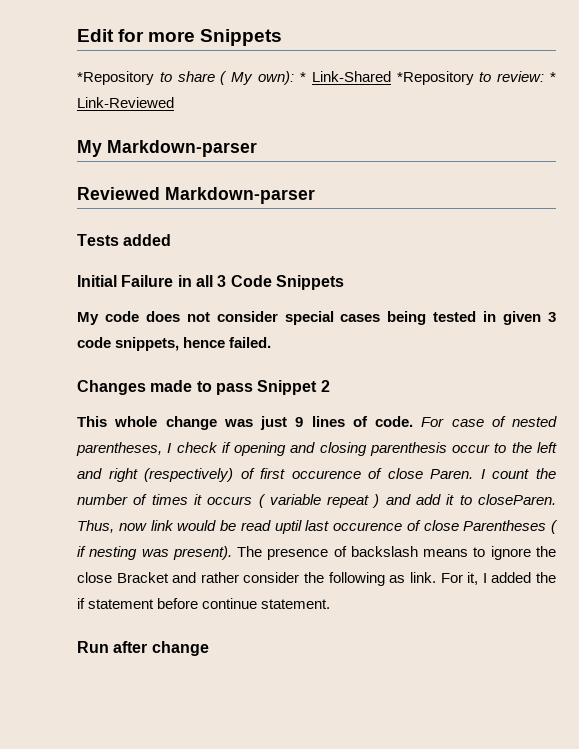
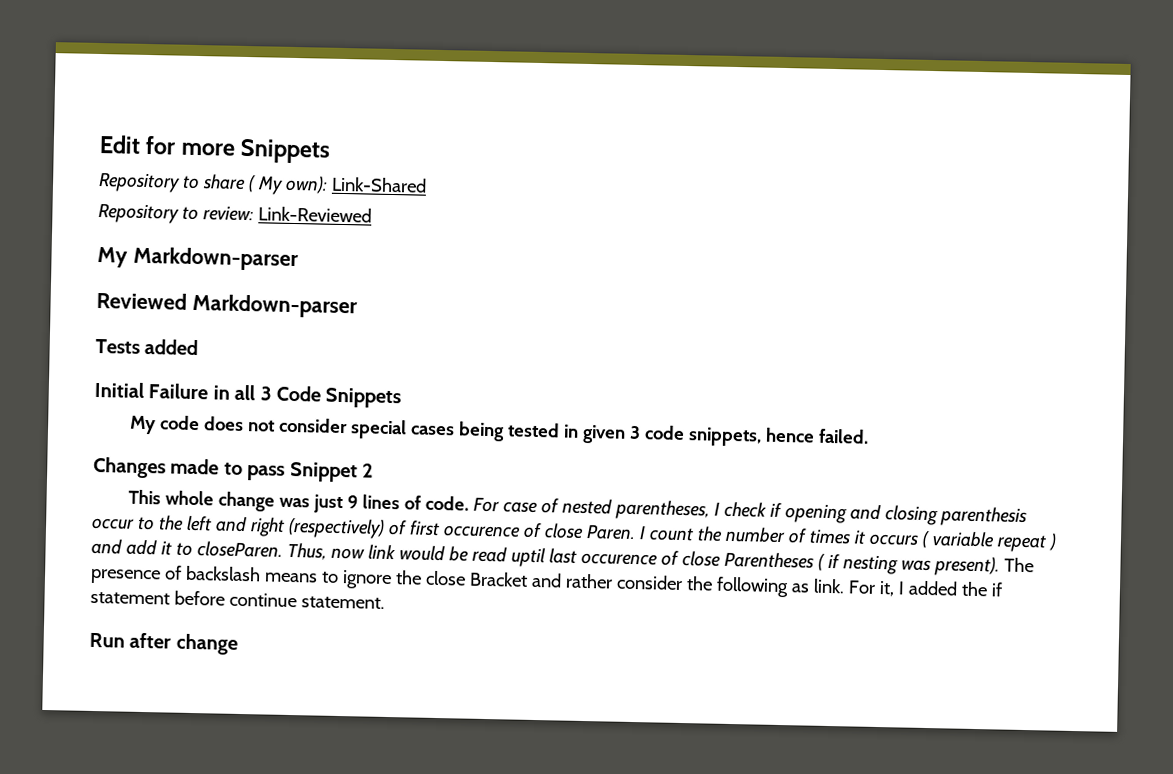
- *Repository to share ( My own): * Link-Shared *Repository to review: * Link-Reviewed
+ Repository to share ( My own): Link-Shared
+ Repository to review: Link-Reviewed

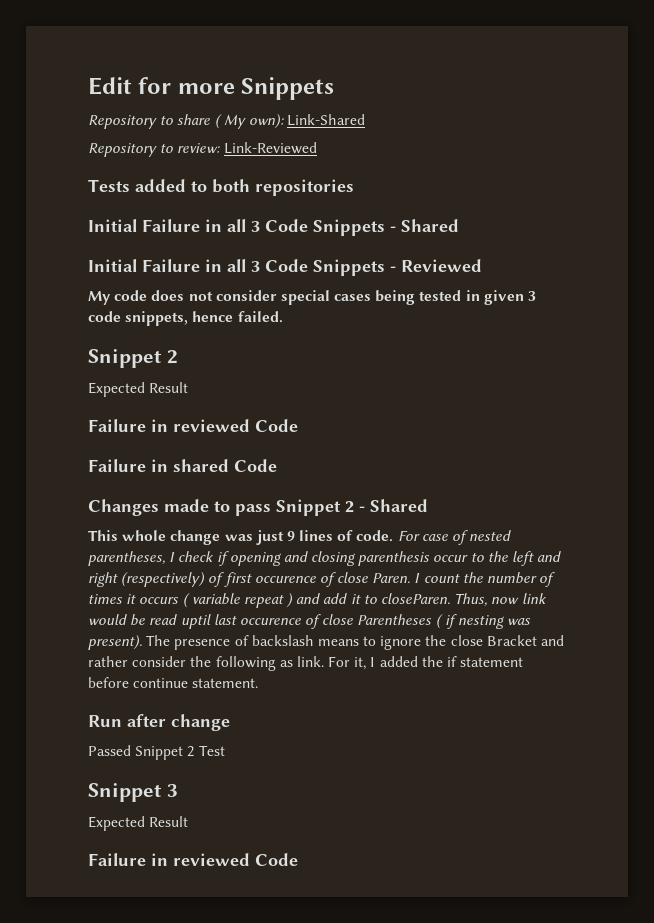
- My Markdown-parser
- Reviewed Markdown-parser
- Tests added
- Initial Failure in all 3 Code Snippets
+ Tests added to both repositories
+ Initial Failure in all 3 Code Snippets - Shared
+ Initial Failure in all 3 Code Snippets - Reviewed
  My code does not consider special cases being tested in given 3 code snippets, hence failed.
+ Snippet 2
+ Expected Result
+ Failure in reviewed Code
+ Failure in shared Code
- Changes made to pass Snippet 2
+ Changes made to pass Snippet 2 - Shared
+ Passed Snippet 2 Test
+ Snippet 3
+ Expected Result
+ Failure in reviewed Code

